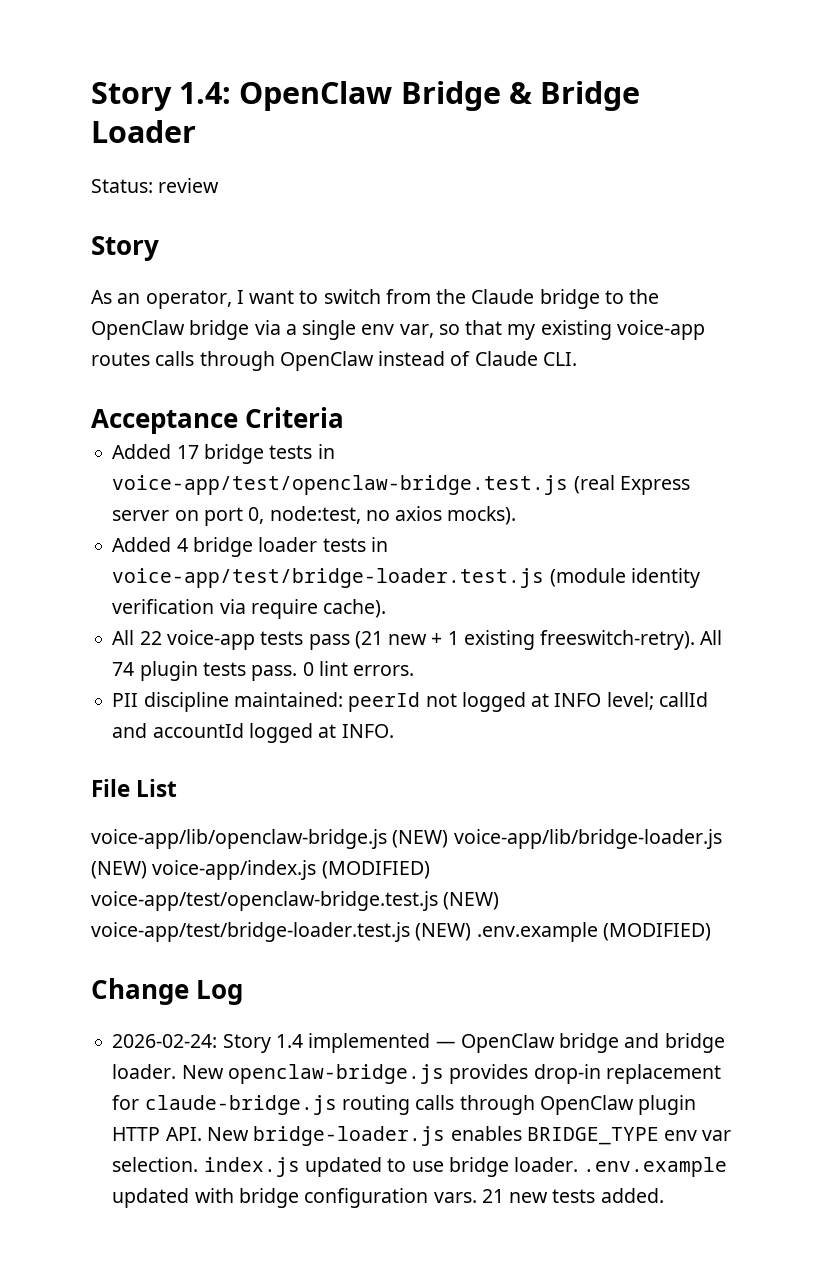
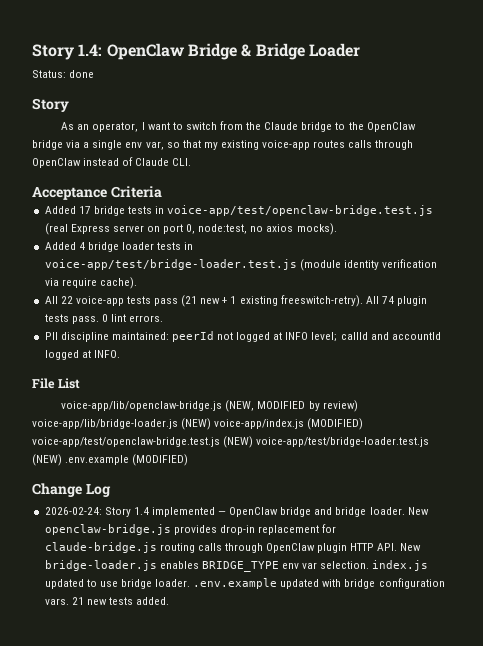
- Status: review
+ Status: done
- voice-app/lib/openclaw-bridge.js (NEW) voice-app/lib/bridge-loader.js (NEW) voice-app/index.js (MODIFIED) voice-app/test/openclaw-bridge.test.js (NEW) voice-app/test/bridge-loader.test.js (NEW) .env.example (MODIFIED)
+ voice-app/lib/openclaw-bridge.js (NEW, MODIFIED by review) voice-app/lib/bridge-loader.js (NEW) voice-app/index.js (MODIFIED) voice-app/test/openclaw-bridge.test.js (NEW) voice-app/test/bridge-loader.test.js (NEW) .env.example (MODIFIED)

